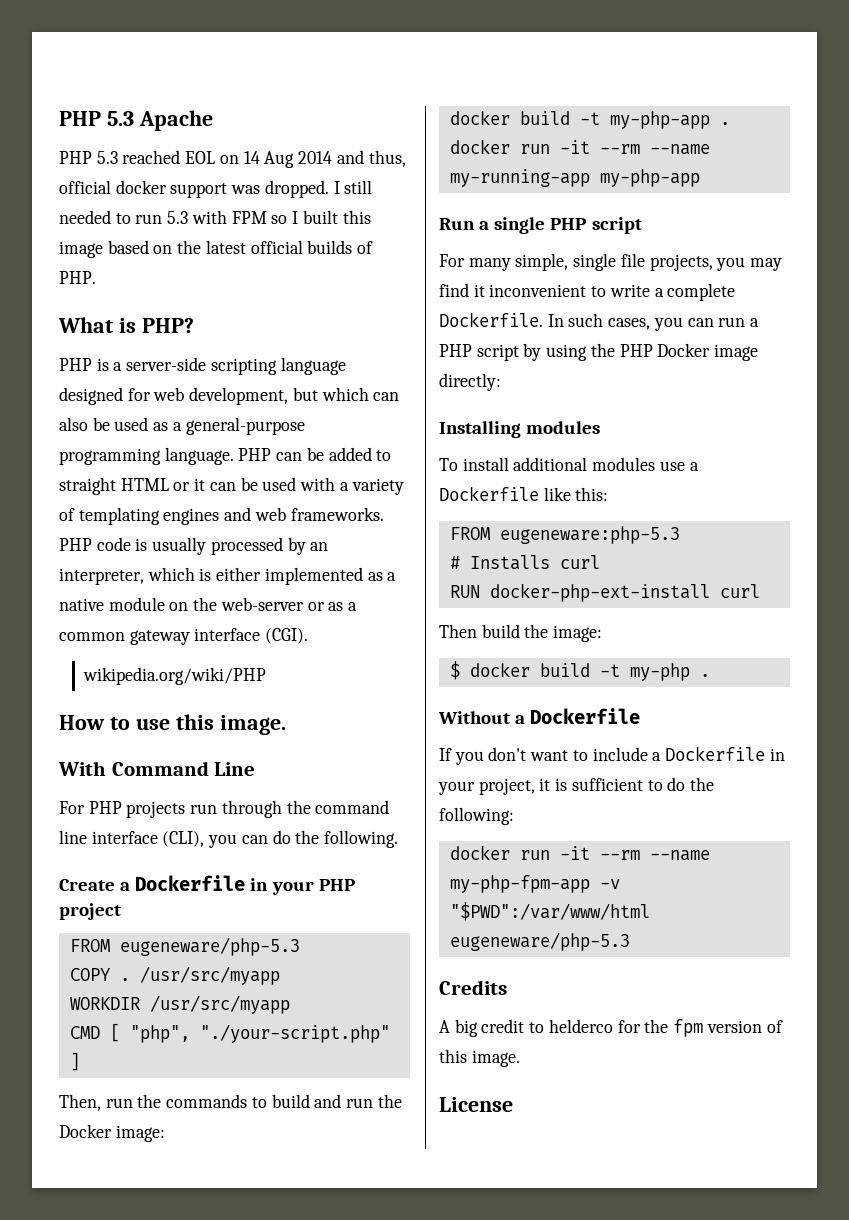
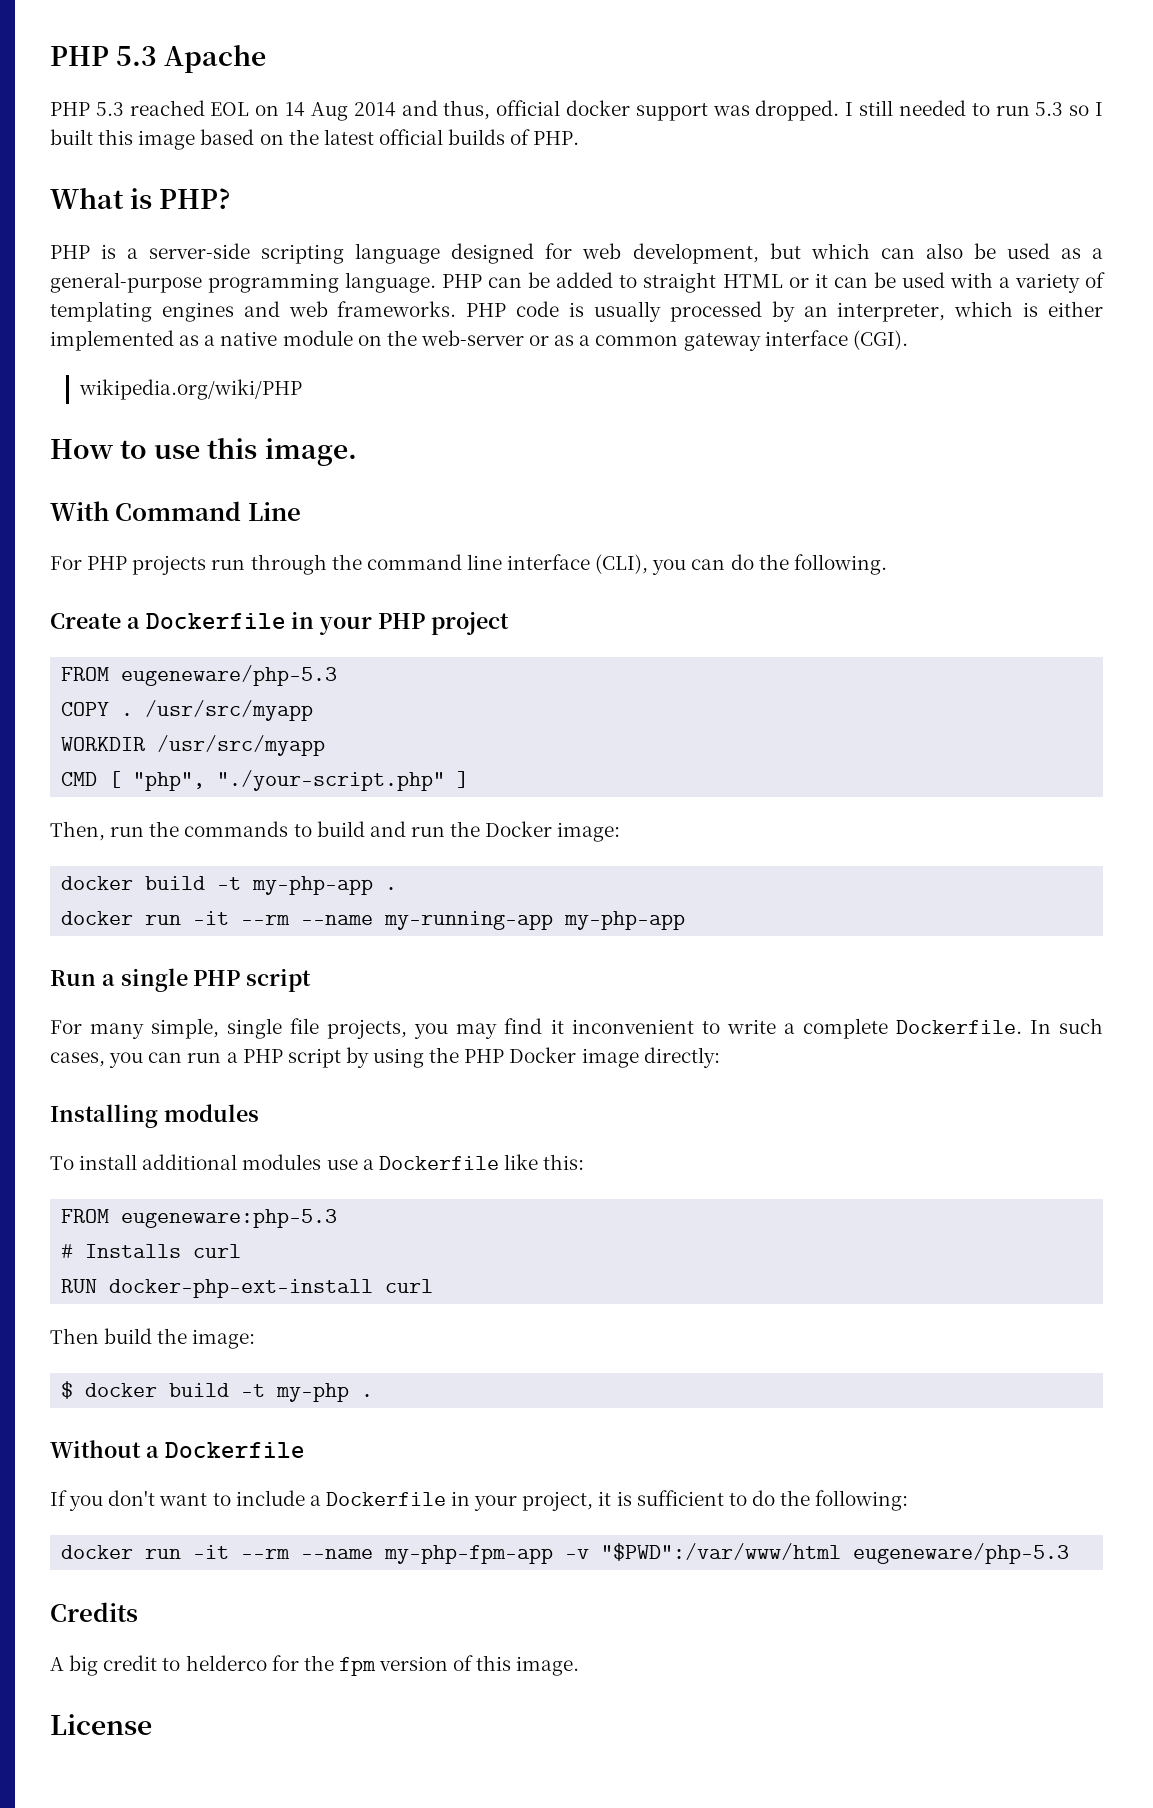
- I still needed to run 5.3 with FPM so I built this image based on the latest official builds of PHP.
+ I still needed to run 5.3 so I built this image based on the latest official builds of PHP.

